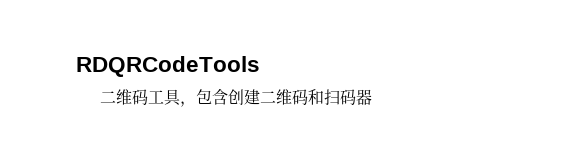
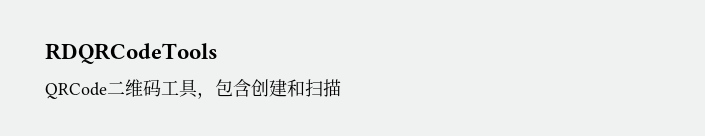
- 二维码工具，包含创建二维码和扫码器
+ QRCode二维码工具，包含创建和扫描

